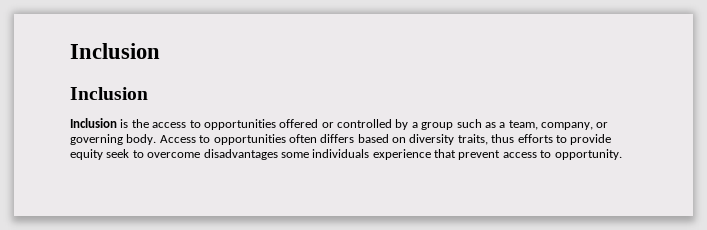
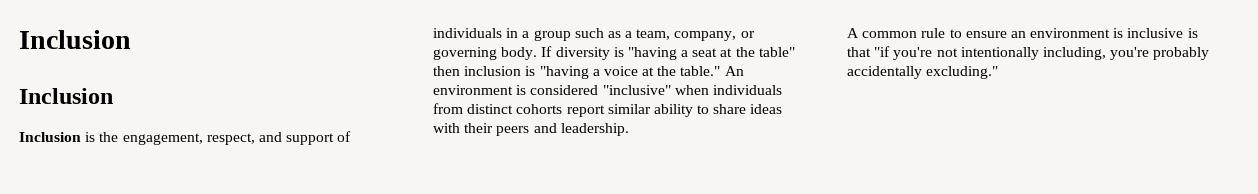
- Inclusion is the access to opportunities offered or controlled by a group such as a team, company, or governing body.
+ Inclusion is the engagement, respect, and support of individuals in a group such as a team, company, or governing body.
- Access to opportunities often differs based on diversity traits, thus efforts to provide equity seek to overcome disadvantages some individuals experience that prevent access to opportunity.
+ If diversity is "having a seat at the table" then inclusion is "having a voice at the table." An environment is considered "inclusive" when individuals from distinct cohorts report similar ability to share ideas with their peers and leadership.
+ A common rule to ensure an environment is inclusive is that "if you're not intentionally including, you're probably accidentally excluding."

